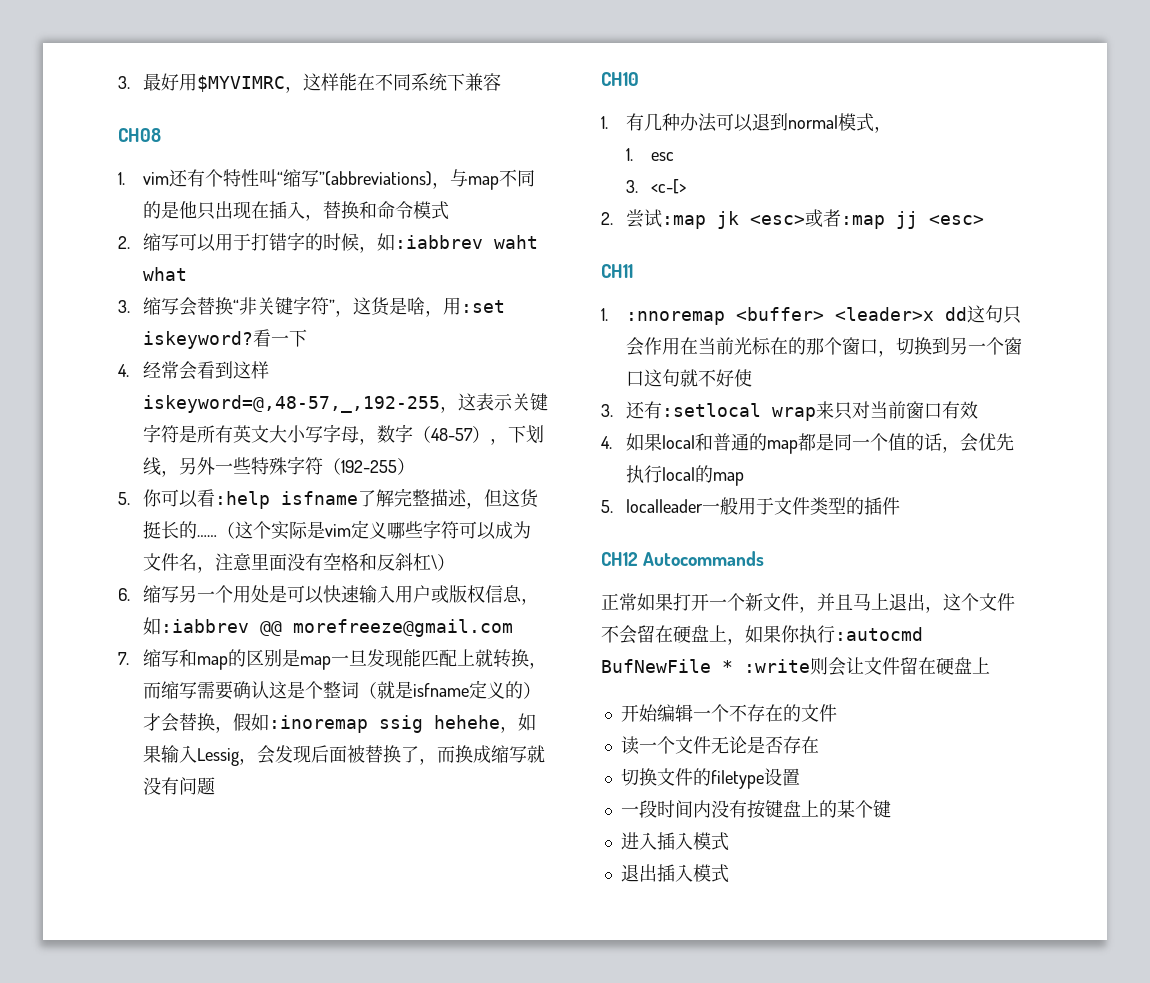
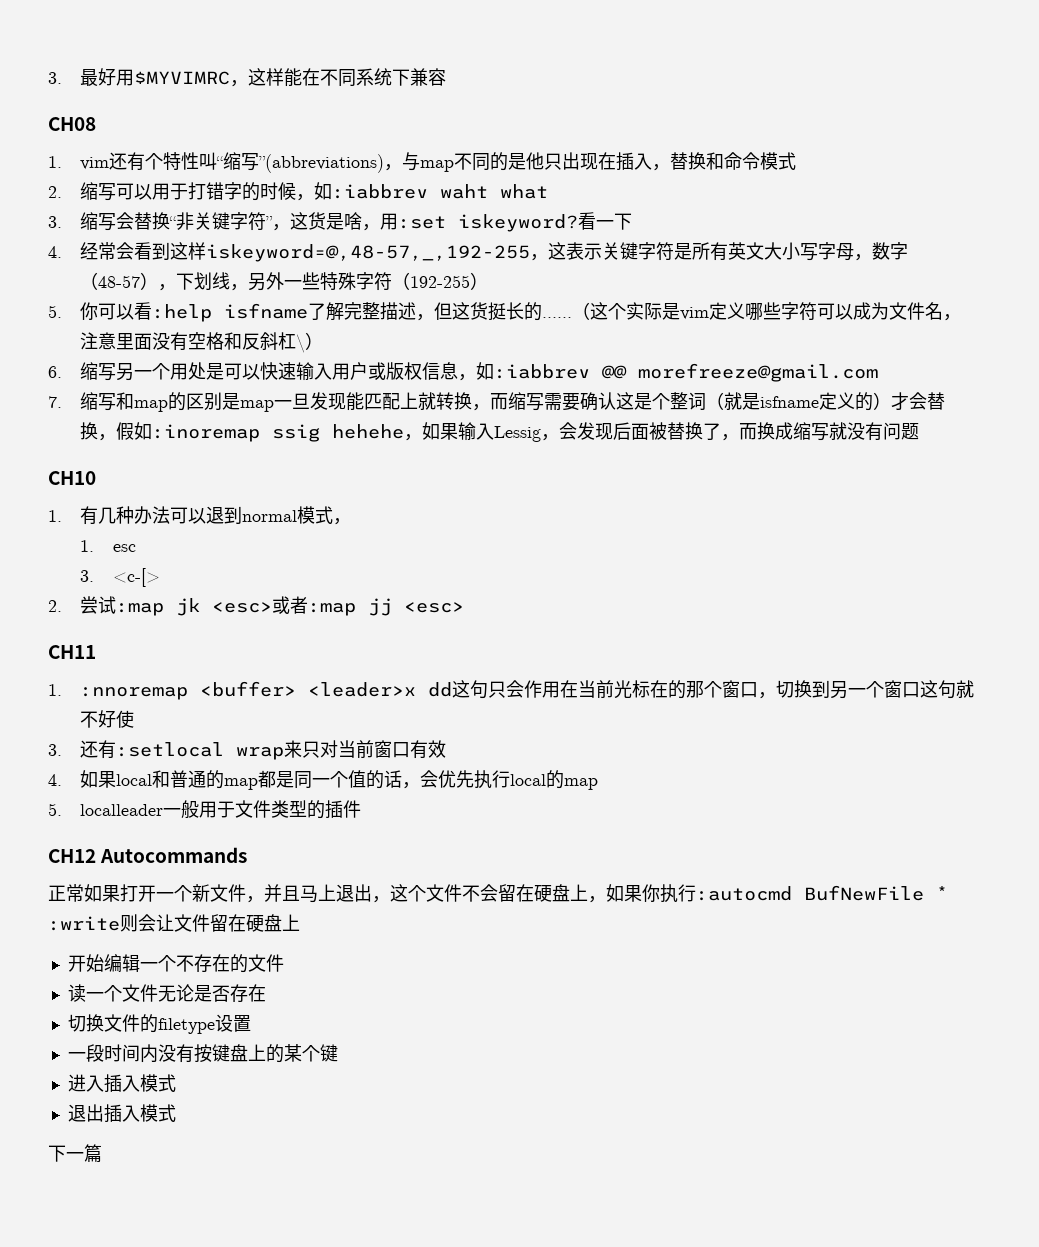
+ 下一篇

